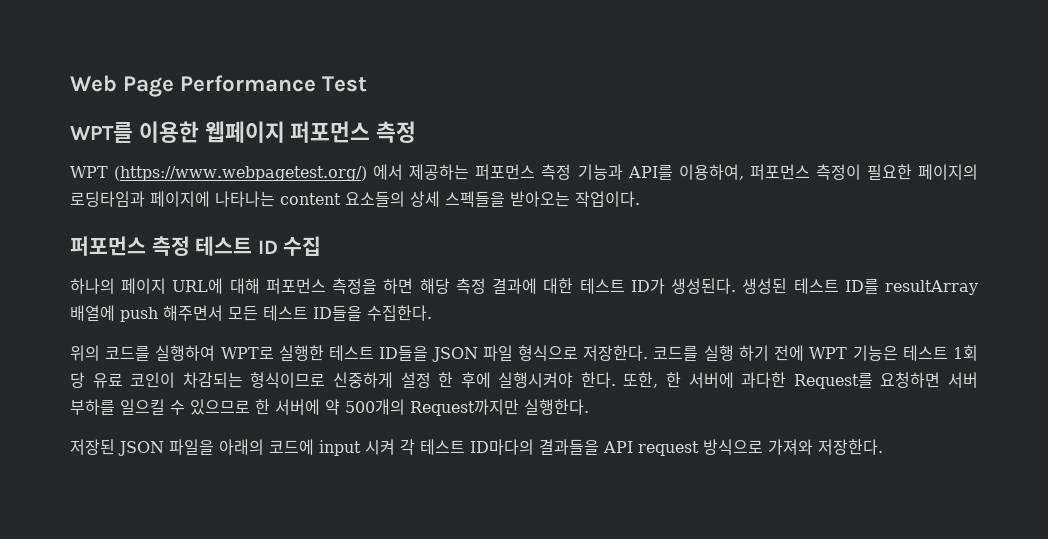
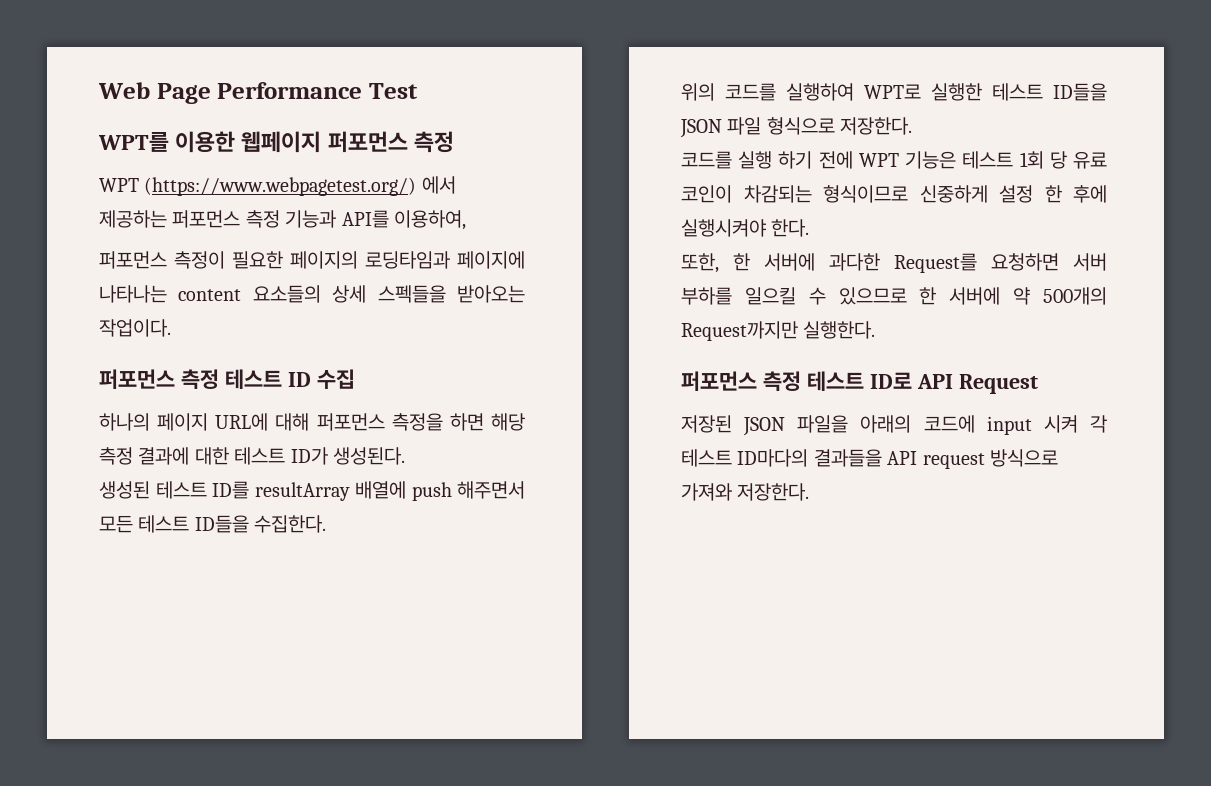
- WPT (https://www.webpagetest.org/) 에서 제공하는 퍼포먼스 측정 기능과 API를 이용하여, 퍼포먼스 측정이 필요한 페이지의 로딩타임과 페이지에 나타나는 content 요소들의 상세 스펙들을 받아오는 작업이다.
+ WPT (https://www.webpagetest.org/) 에서 제공하는 퍼포먼스 측정 기능과 API를 이용하여,
+ 퍼포먼스 측정이 필요한 페이지의 로딩타임과 페이지에 나타나는 content 요소들의 상세 스펙들을 받아오는 작업이다.
- 하나의 페이지 URL에 대해 퍼포먼스 측정을 하면 해당 측정 결과에 대한 테스트 ID가 생성된다. 생성된 테스트 ID를 resultArray 배열에 push 해주면서 모든 테스트 ID들을 수집한다.
+ 하나의 페이지 URL에 대해 퍼포먼스 측정을 하면 해당 측정 결과에 대한 테스트 ID가 생성된다.
+ 생성된 테스트 ID를 resultArray 배열에 push 해주면서 모든 테스트 ID들을 수집한다.
- 위의 코드를 실행하여 WPT로 실행한 테스트 ID들을 JSON 파일 형식으로 저장한다. 코드를 실행 하기 전에 WPT 기능은 테스트 1회 당 유료 코인이 차감되는 형식이므로 신중하게 설정 한 후에 실행시켜야 한다. 또한, 한 서버에 과다한 Request를 요청하면 서버 부하를 일으킬 수 있으므로 한 서버에 약 500개의 Request까지만 실행한다.
+ 위의 코드를 실행하여 WPT로 실행한 테스트 ID들을 JSON 파일 형식으로 저장한다.
+ 코드를 실행 하기 전에 WPT 기능은 테스트 1회 당 유료 코인이 차감되는 형식이므로 신중하게 설정 한 후에 실행시켜야 한다.
+ 또한, 한 서버에 과다한 Request를 요청하면 서버 부하를 일으킬 수 있으므로 한 서버에 약 500개의 Request까지만 실행한다.
+ 퍼포먼스 측정 테스트 ID로 API Request

